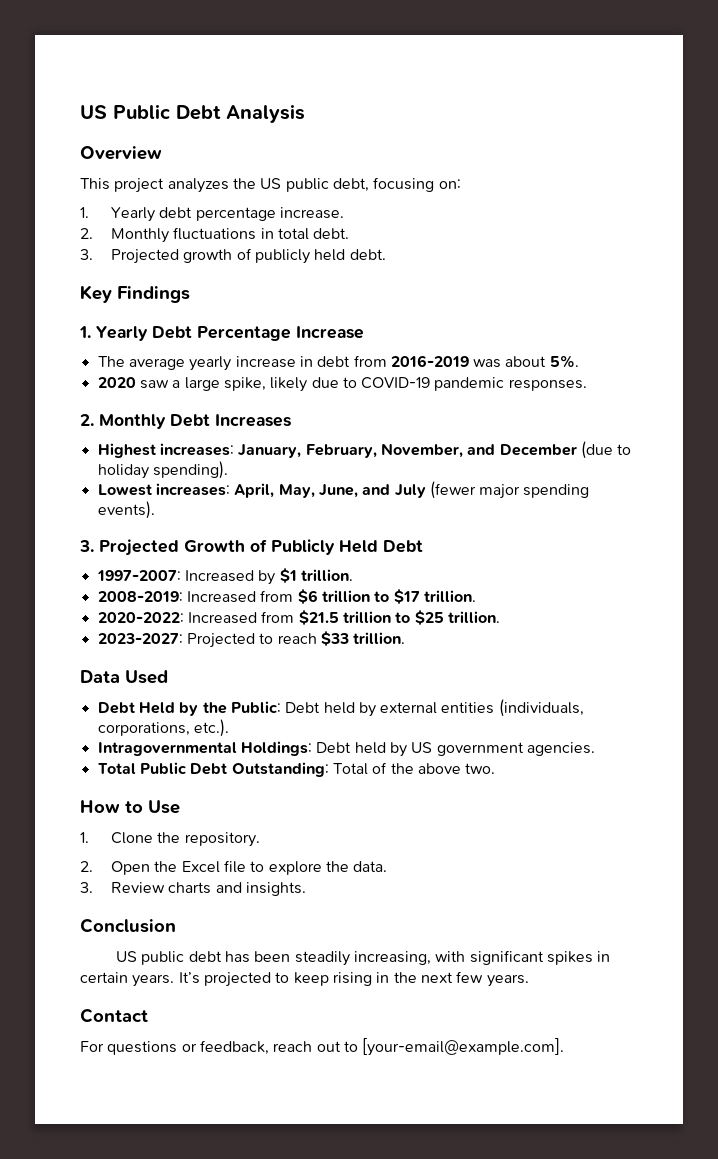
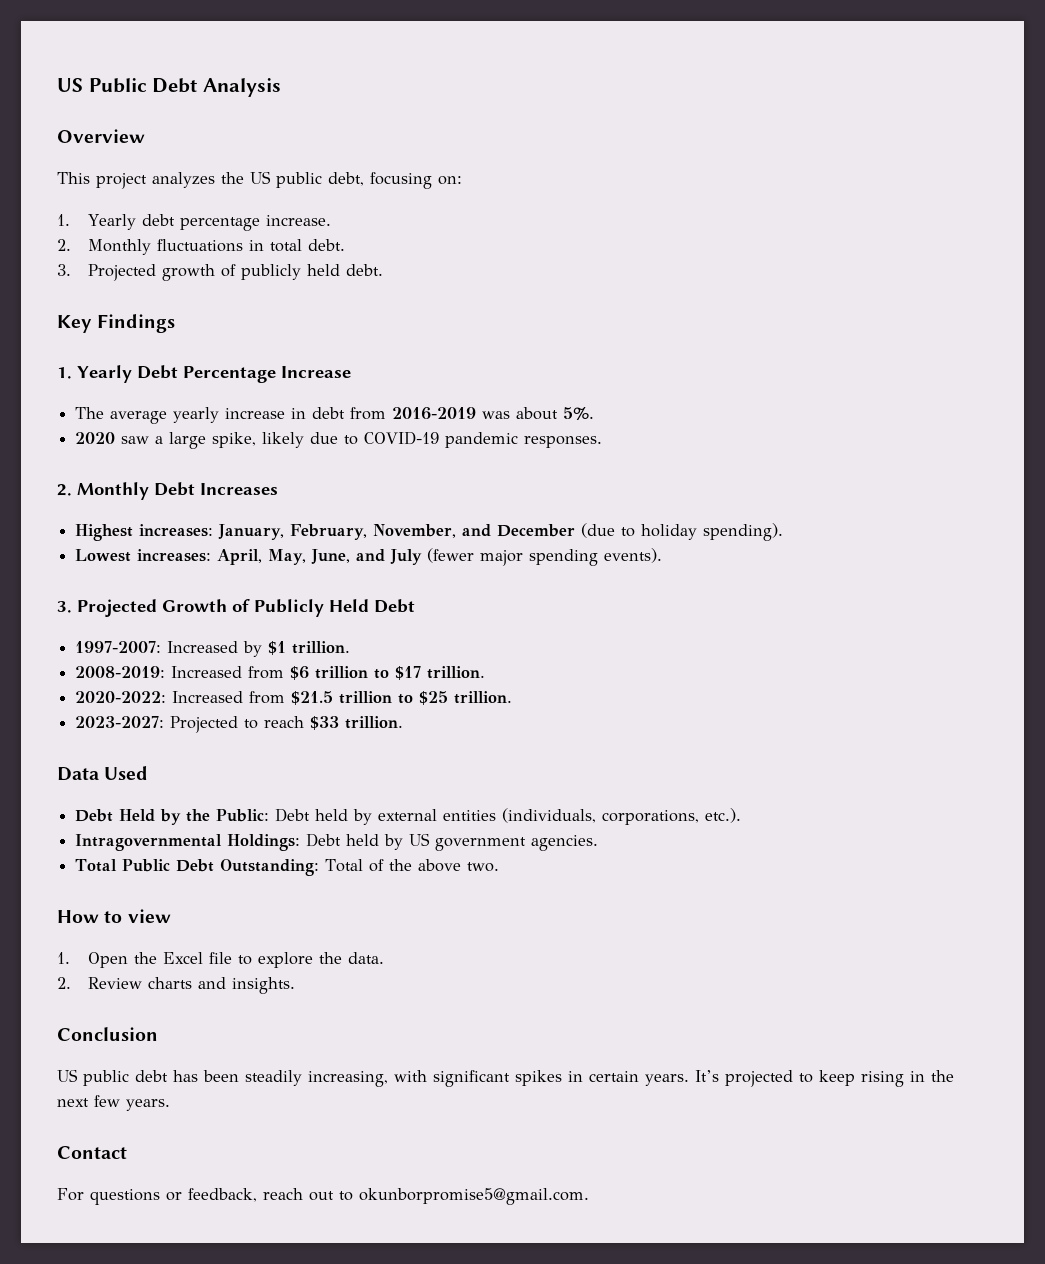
- How to Use
- 1. Clone the repository.
- 2. Open the Excel file to explore the data.
+ How to view
+ 1. Open the Excel file to explore the data.
- 3. Review charts and insights.
+ 2. Review charts and insights.
- For questions or feedback, reach out to [your-email@example.com].
+ For questions or feedback, reach out to okunborpromise5@gmail.com.

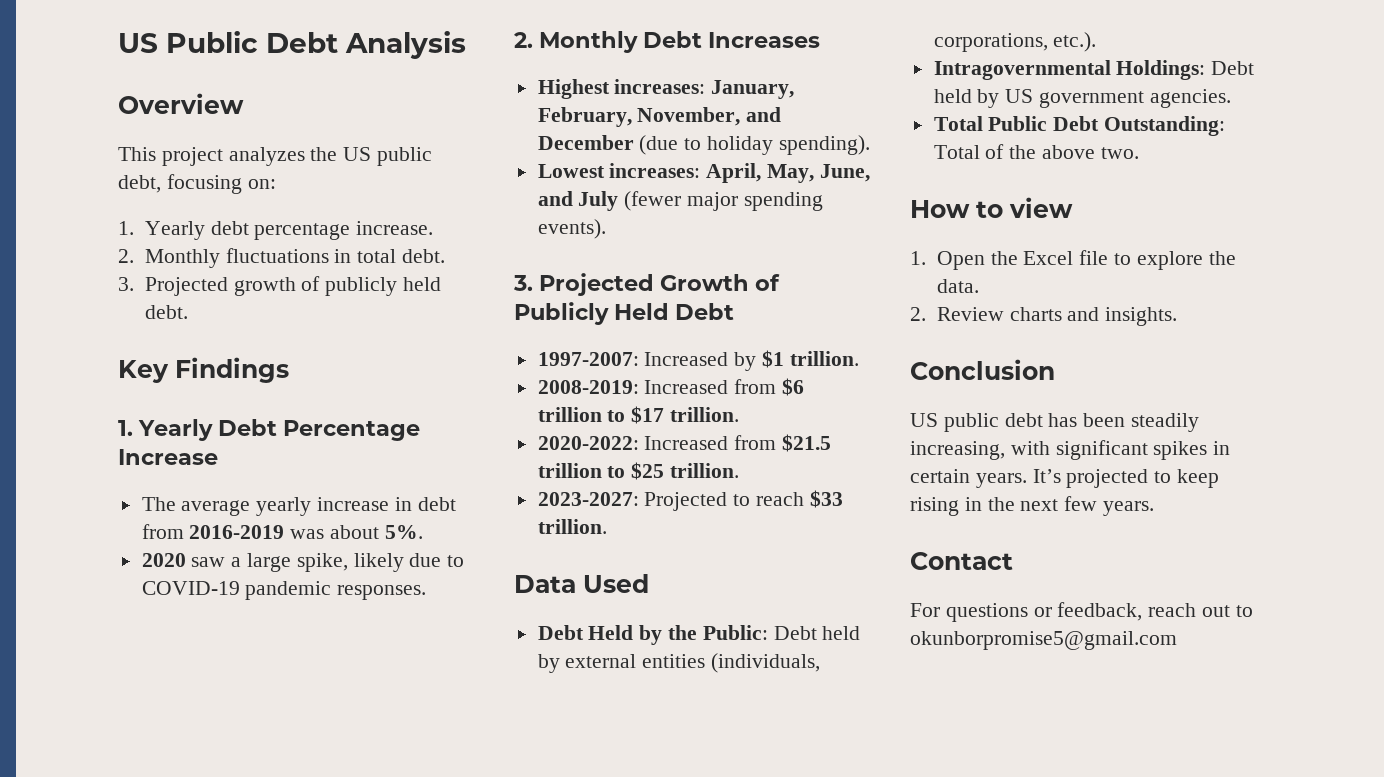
- For questions or feedback, reach out to okunborpromise5@gmail.com.
+ For questions or feedback, reach out to okunborpromise5@gmail.com

